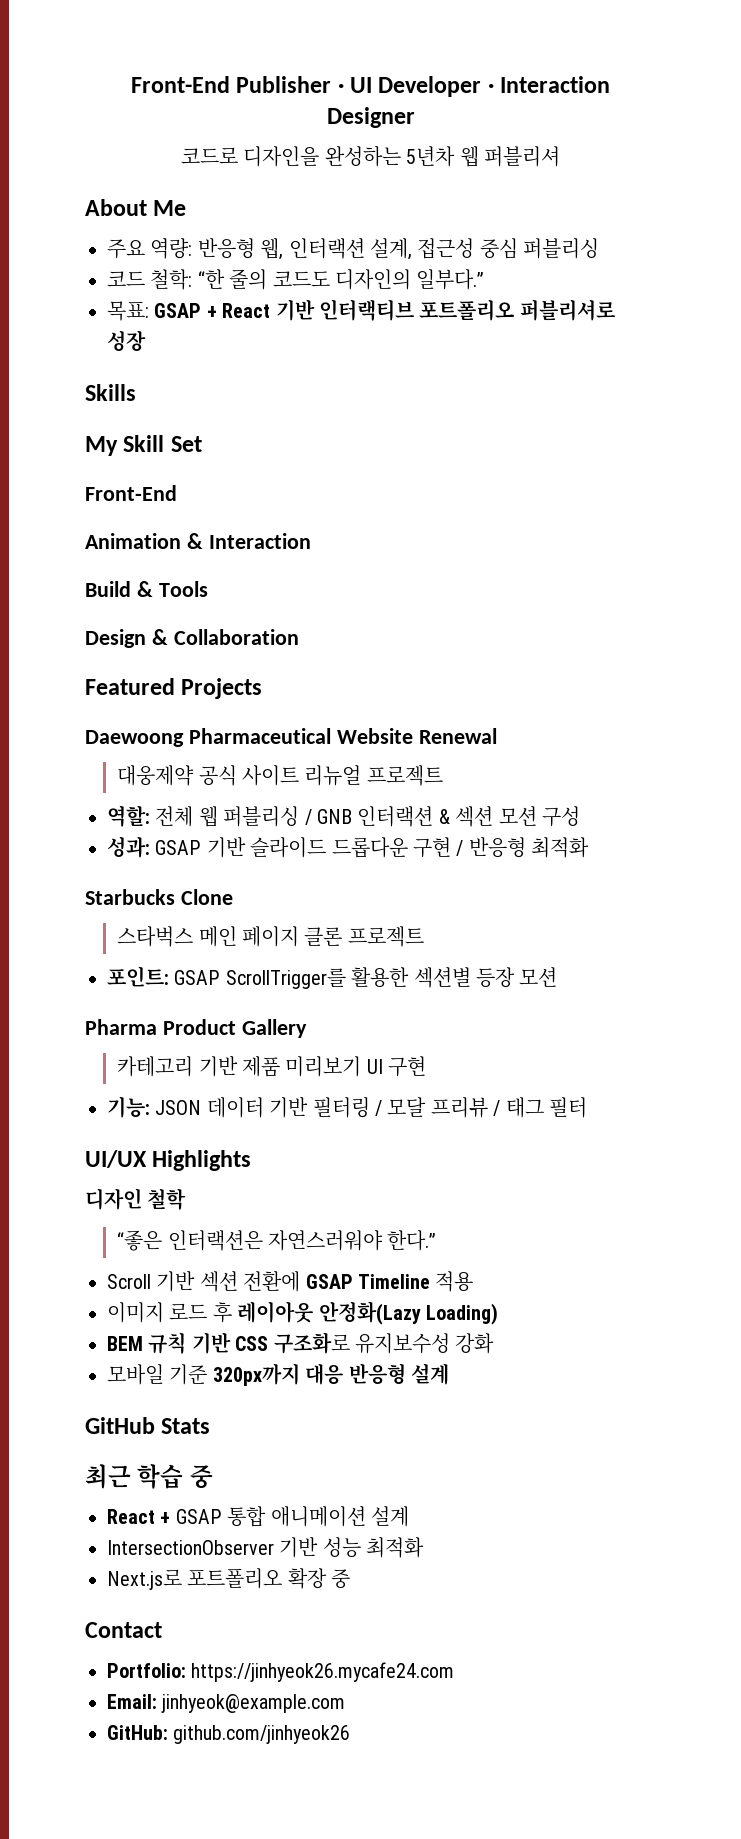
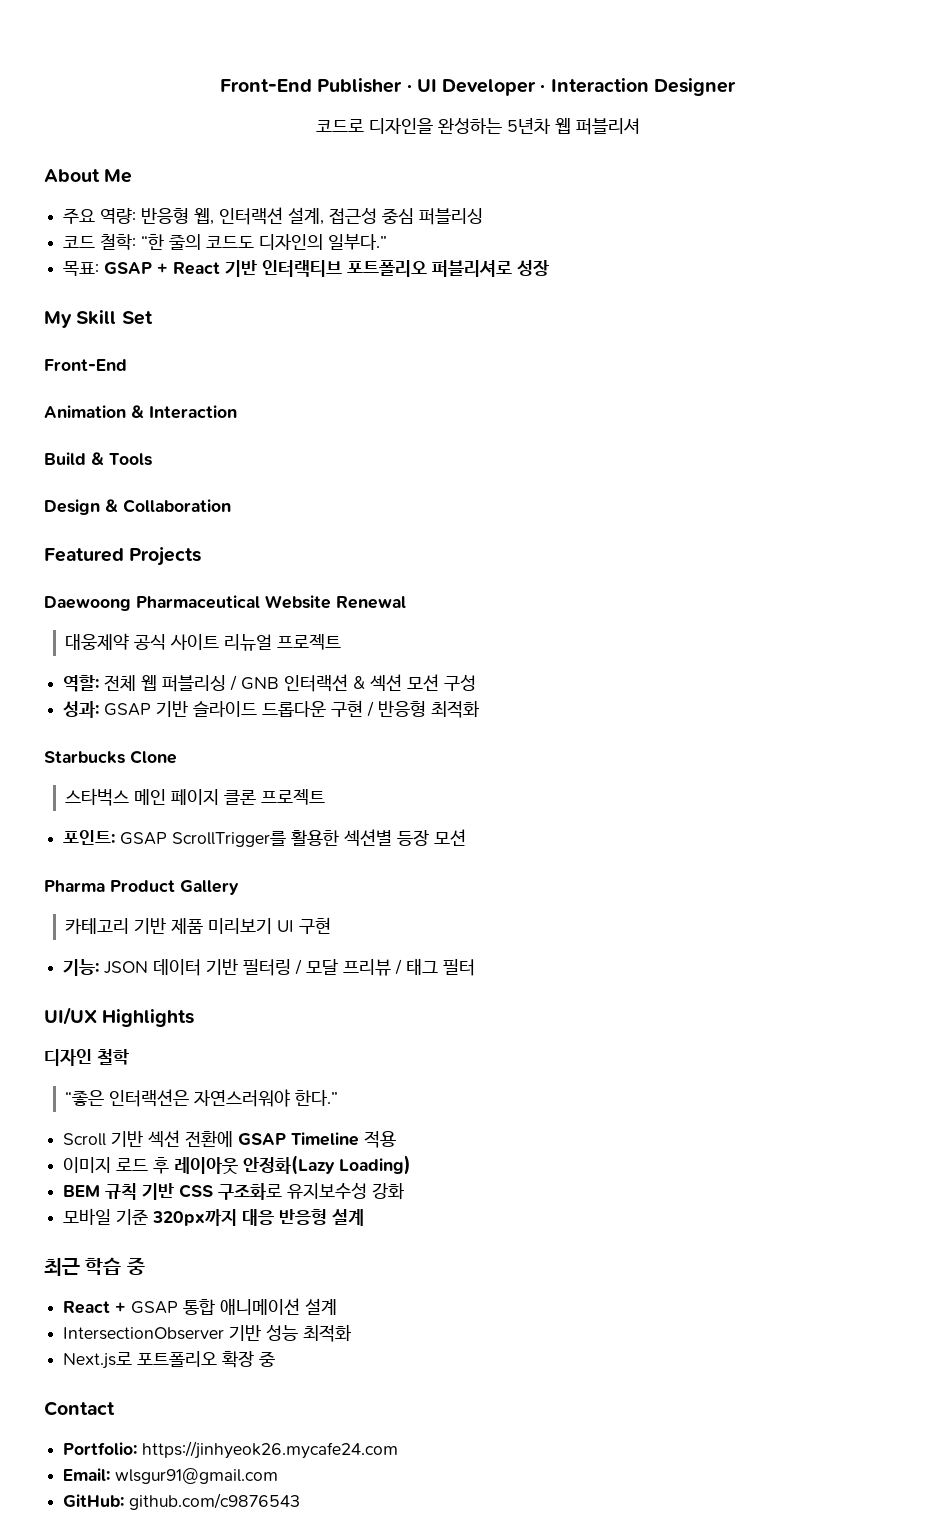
- Skills
- GitHub Stats
- Email: jinhyeok@example.com
+ Email: wlsgur91@gmail.com
- GitHub: github.com/jinhyeok26
+ GitHub: github.com/c9876543

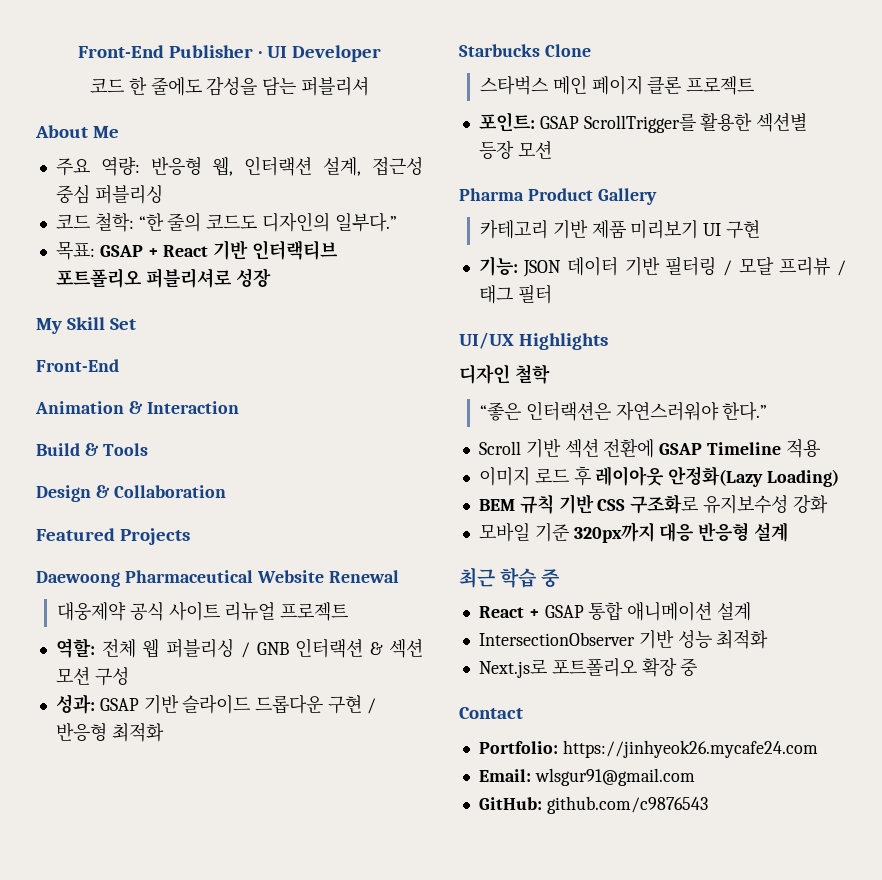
- Front-End Publisher · UI Developer · Interaction Designer
- 코드로 디자인을 완성하는 5년차 웹 퍼블리셔
+ Front-End Publisher · UI Developer
+ 코드 한 줄에도 감성을 담는 퍼블리셔

